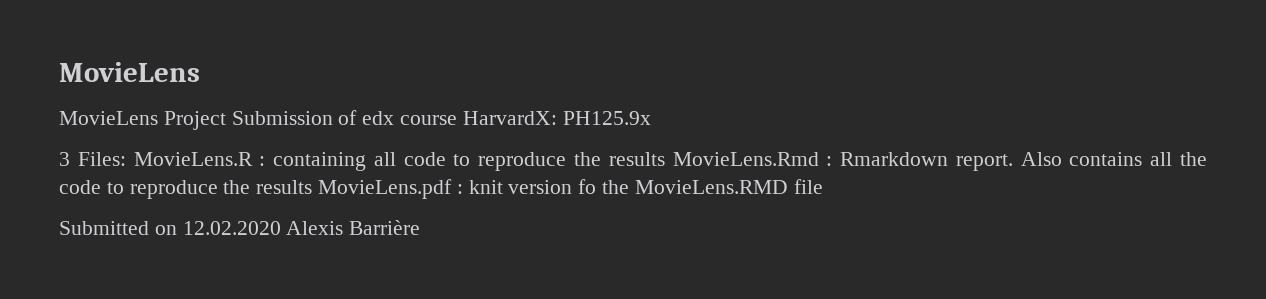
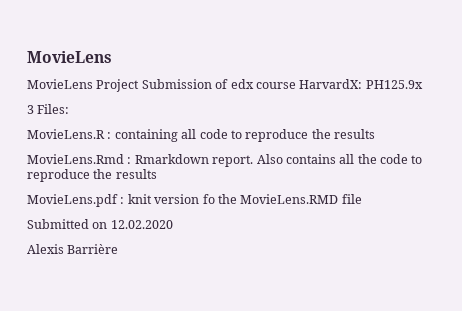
- 3 Files: MovieLens.R : containing all code to reproduce the results MovieLens.Rmd : Rmarkdown report.
+ 3 Files:
+ MovieLens.R : containing all code to reproduce the results
+ MovieLens.Rmd : Rmarkdown report.
- Also contains all the code to reproduce the results MovieLens.pdf : knit version fo the MovieLens.RMD file
+ Also contains all the code to reproduce the results
+ MovieLens.pdf : knit version fo the MovieLens.RMD file
- Submitted on 12.02.2020 Alexis Barrière
+ Submitted on 12.02.2020
+ Alexis Barrière

